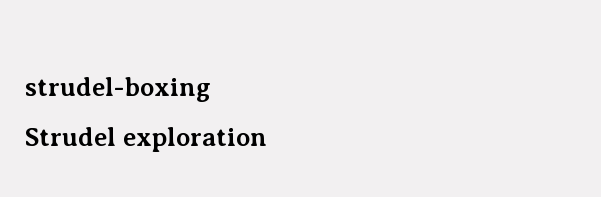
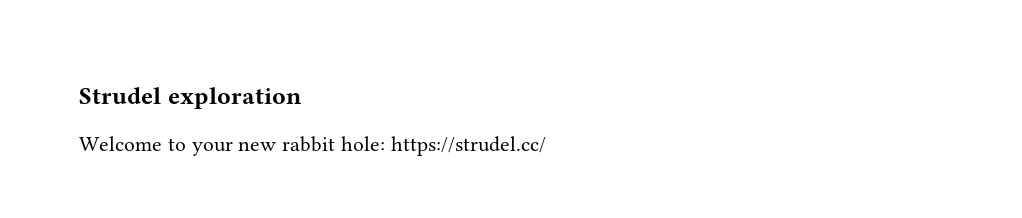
- strudel-boxing
+ Welcome to your new rabbit hole: https://strudel.cc/

